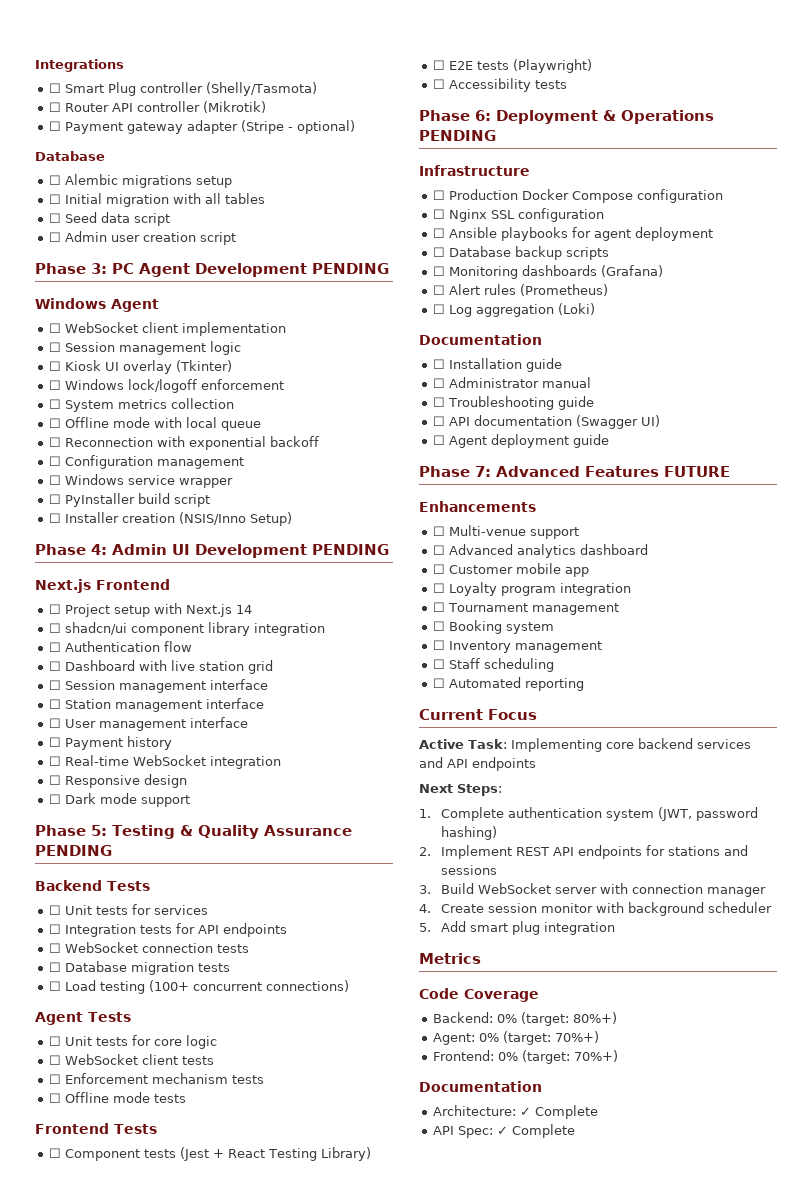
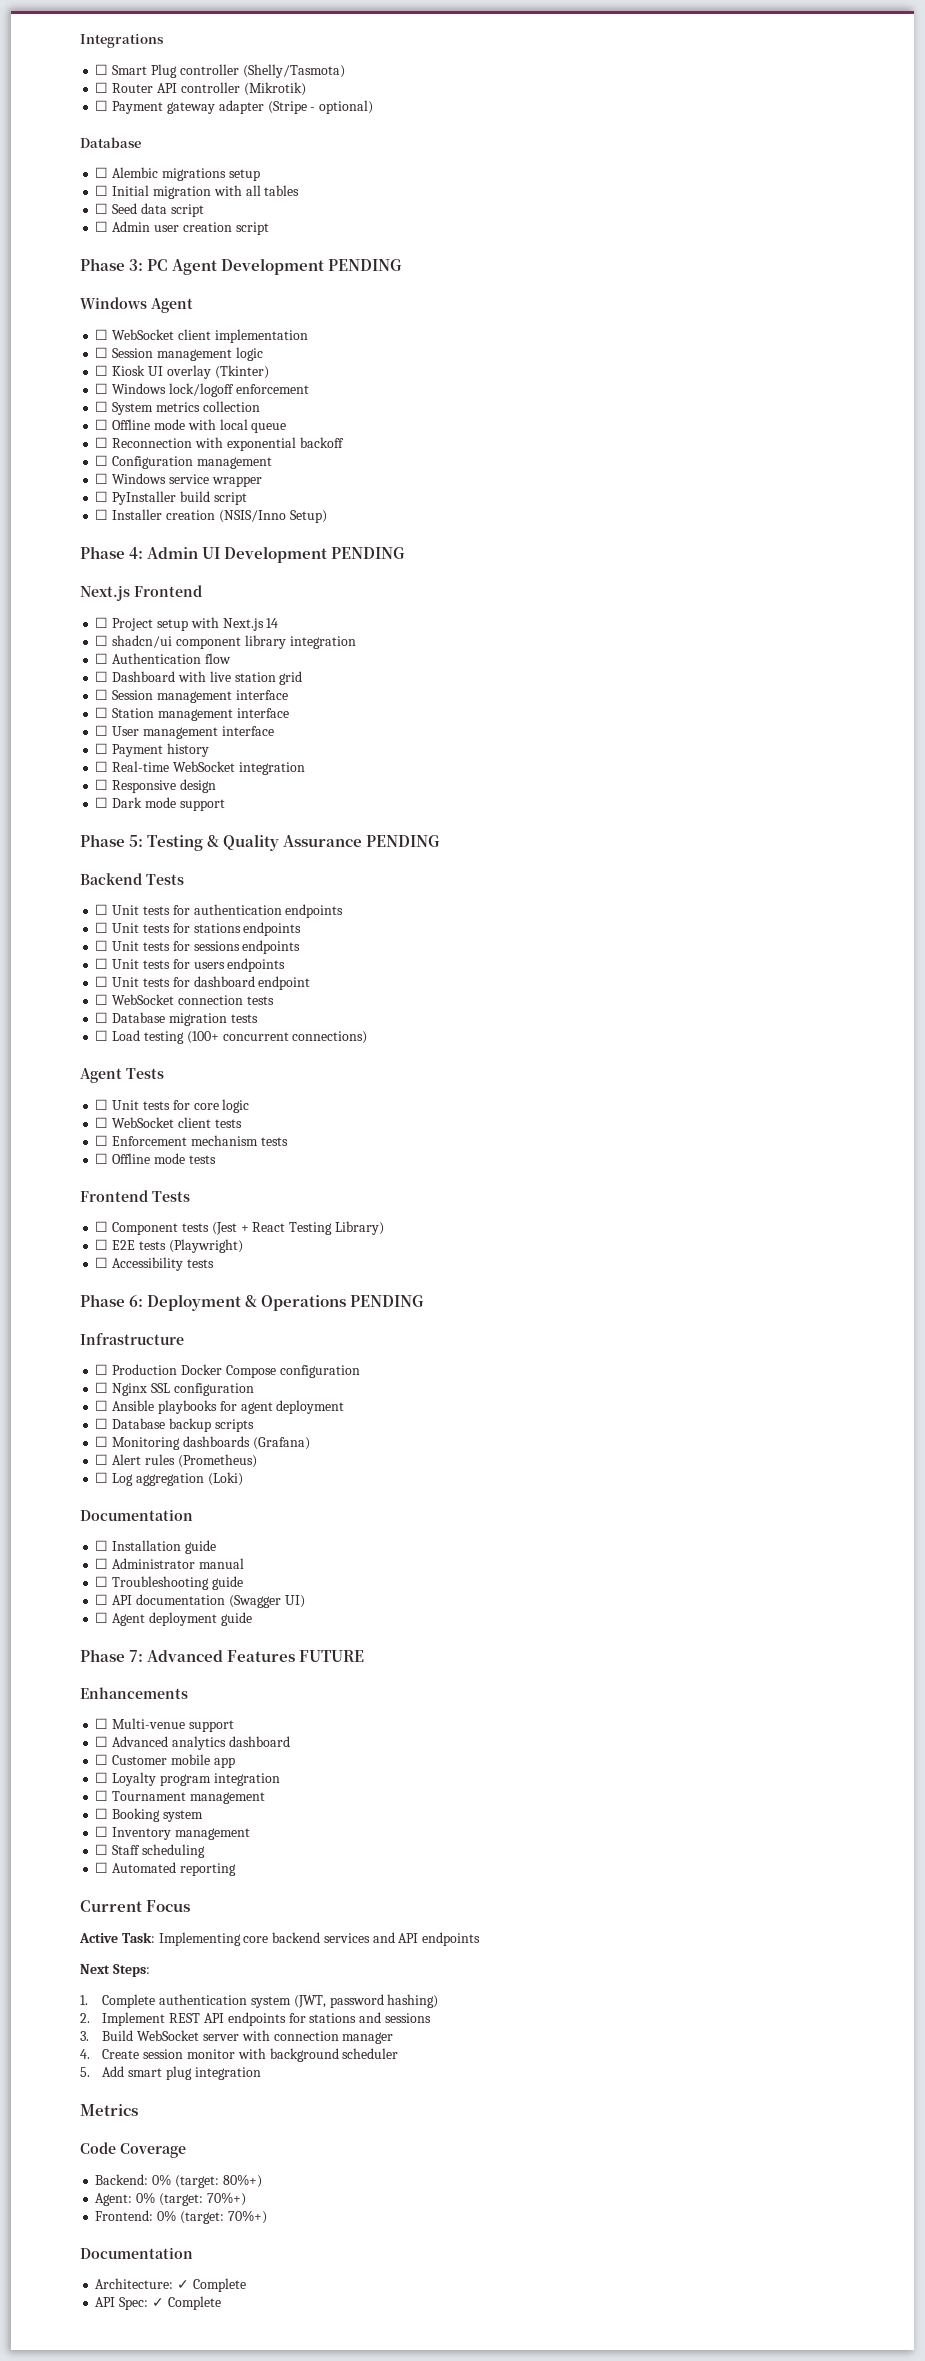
- ☐ Unit tests for services
- ☐ Integration tests for API endpoints
+ ☐ Unit tests for authentication endpoints
+ ☐ Unit tests for stations endpoints
+ ☐ Unit tests for sessions endpoints
+ ☐ Unit tests for users endpoints
+ ☐ Unit tests for dashboard endpoint

